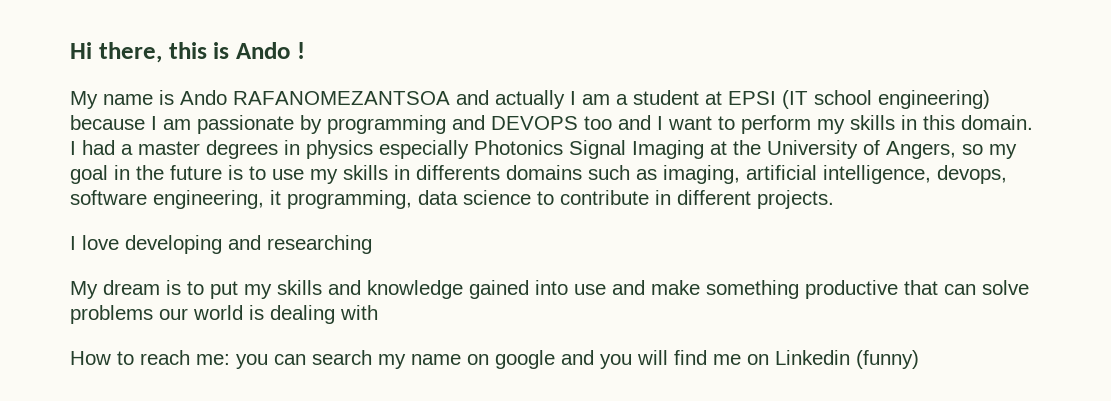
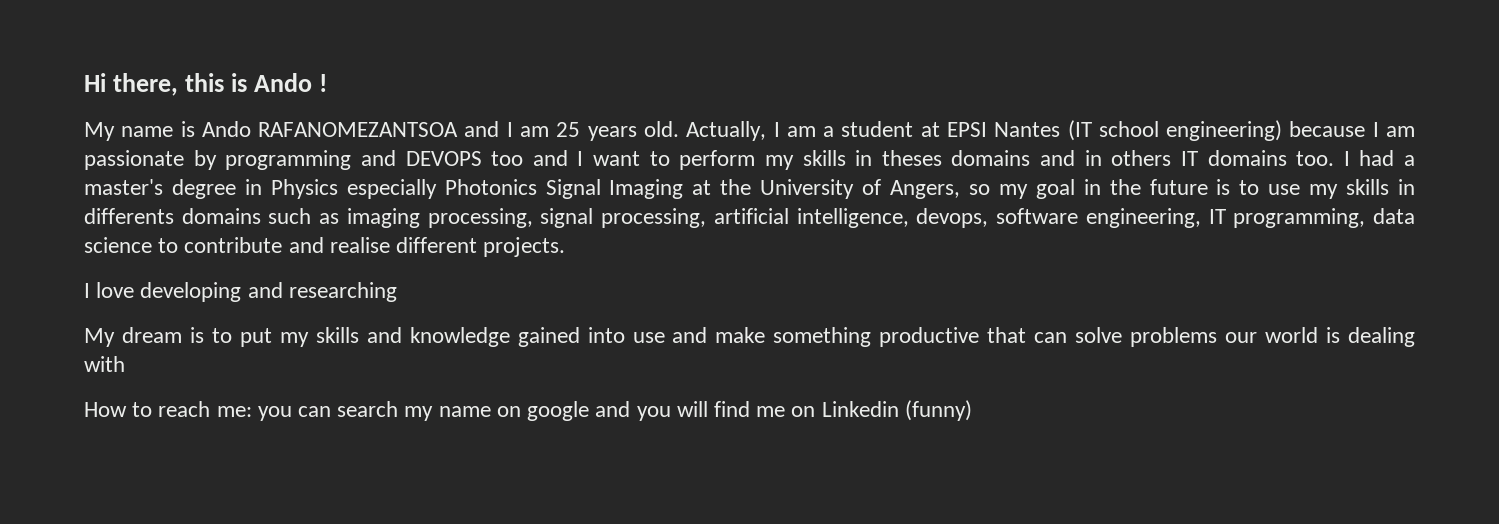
- My name is Ando RAFANOMEZANTSOA and actually I am a student at EPSI (IT school engineering) because I am passionate by programming and DEVOPS too and I want to perform my skills in this domain. I had a master degrees in physics especially Photonics Signal Imaging at the University of Angers, so my goal in the future is to use my skills in differents domains such as imaging, artificial intelligence, devops, software engineering, it programming, data science to contribute in different projects.
+ My name is Ando RAFANOMEZANTSOA and I am 25 years old. Actually, I am a student at EPSI Nantes (IT school engineering) because I am passionate by programming and DEVOPS too and I want to perform my skills in theses domains and in others IT domains too. I had a master's degree in Physics especially Photonics Signal Imaging at the University of Angers, so my goal in the future is to use my skills in differents domains such as imaging processing, signal processing, artificial intelligence, devops, software engineering, IT programming, data science to contribute and realise different projects.

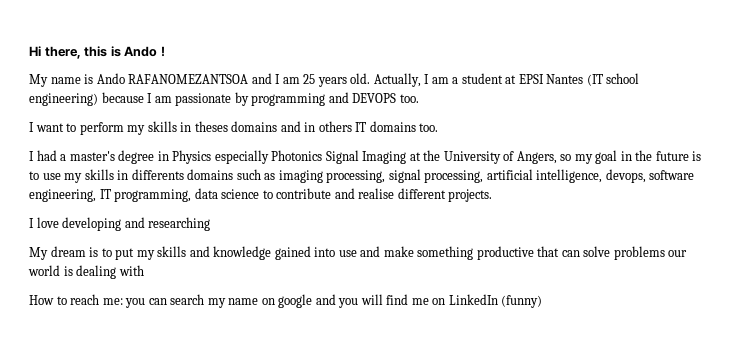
- Actually, I am a student at EPSI Nantes (IT school engineering) because I am passionate by programming and DEVOPS too and I want to perform my skills in theses domains and in others IT domains too. I had a master's degree in Physics especially Photonics Signal Imaging at the University of Angers, so my goal in the future is to use my skills in differents domains such as imaging processing, signal processing, artificial intelligence, devops, software engineering, IT programming, data science to contribute and realise different projects.
+ Actually, I am a student at EPSI Nantes (IT school engineering) because I am passionate by programming and DEVOPS too.
+ I want to perform my skills in theses domains and in others IT domains too.
+ I had a master's degree in Physics especially Photonics Signal Imaging at the University of Angers, so my goal in the future is to use my skills in differents domains such as imaging processing, signal processing, artificial intelligence, devops, software engineering, IT programming, data science to contribute and realise different projects.
- How to reach me: you can search my name on google and you will find me on Linkedin (funny)
+ How to reach me: you can search my name on google and you will find me on LinkedIn (funny)

